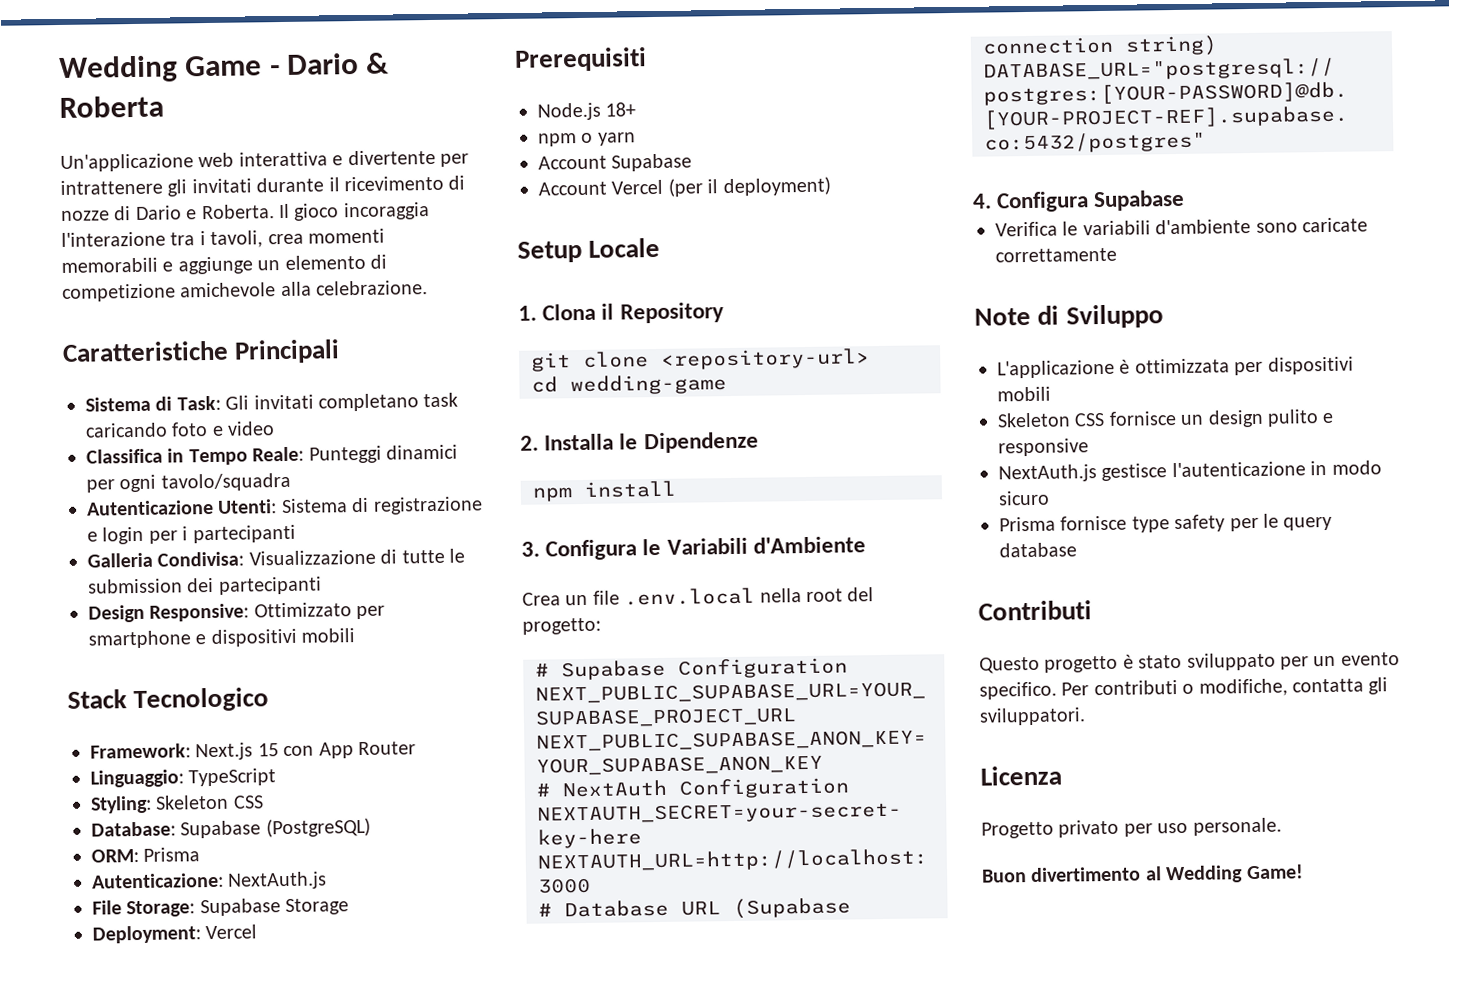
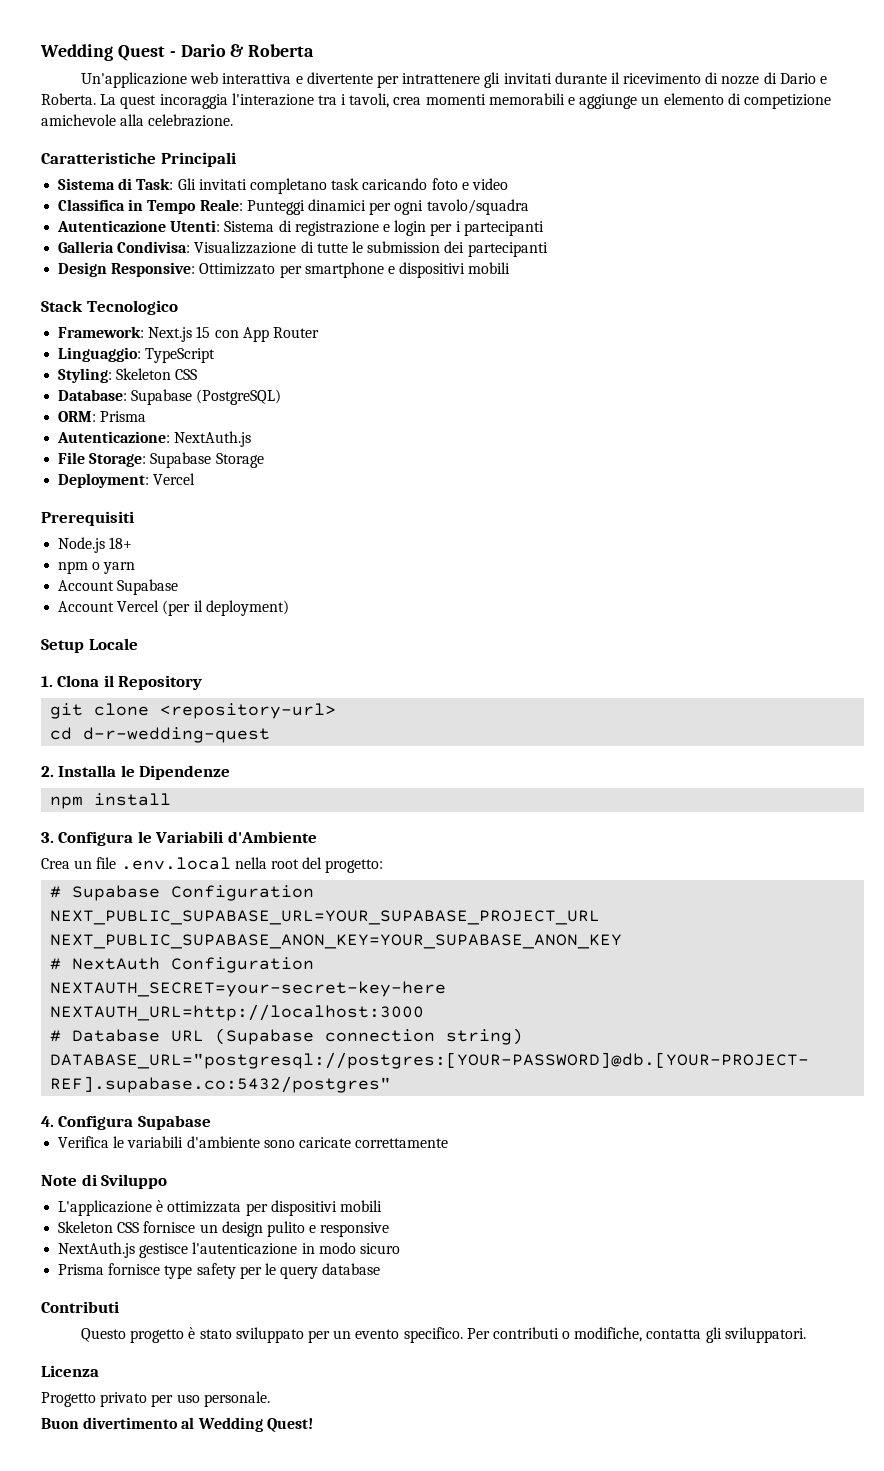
- Wedding Game - Dario & Roberta
+ Wedding Quest - Dario & Roberta
- Il gioco incoraggia l'interazione tra i tavoli, crea momenti memorabili e aggiunge un elemento di competizione amichevole alla celebrazione.
+ La quest incoraggia l'interazione tra i tavoli, crea momenti memorabili e aggiunge un elemento di competizione amichevole alla celebrazione.
- cd wedding-game
+ cd d-r-wedding-quest
- Buon divertimento al Wedding Game!
+ Buon divertimento al Wedding Quest!

